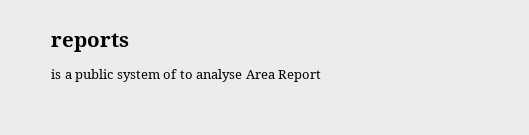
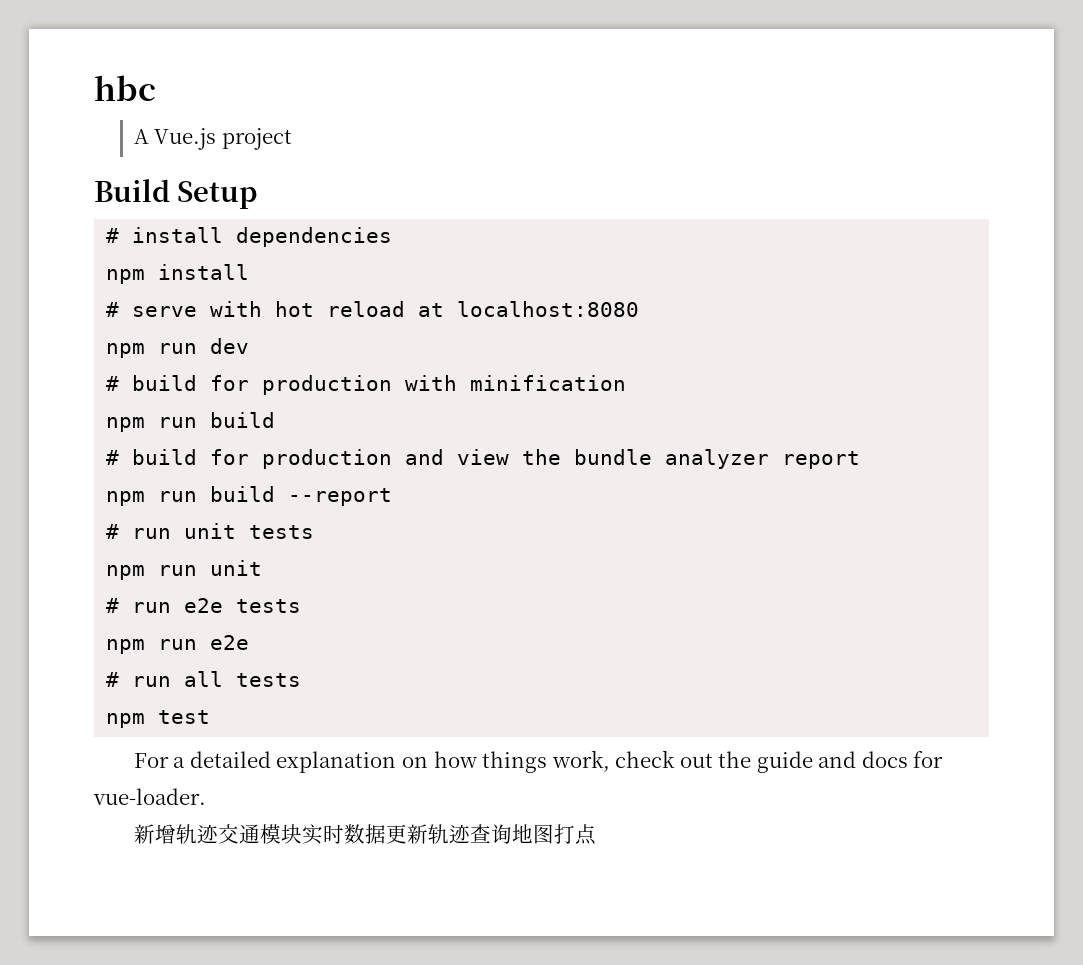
- reports
- is a public system of to analyse Area Report
+ hbc
+ A Vue.js project
+ Build Setup
+ # install dependencies
+ npm install
+ # serve with hot reload at localhost:8080
+ npm run dev
+ # build for production with minification
+ npm run build
+ # build for production and view the bundle analyzer report
+ npm run build --report
+ # run unit tests
+ npm run unit
+ # run e2e tests
+ npm run e2e
+ # run all tests
+ npm test
+ For a detailed explanation on how things work, check out the guide and docs for vue-loader.
+ 新增轨迹交通模块实时数据更新轨迹查询地图打点

